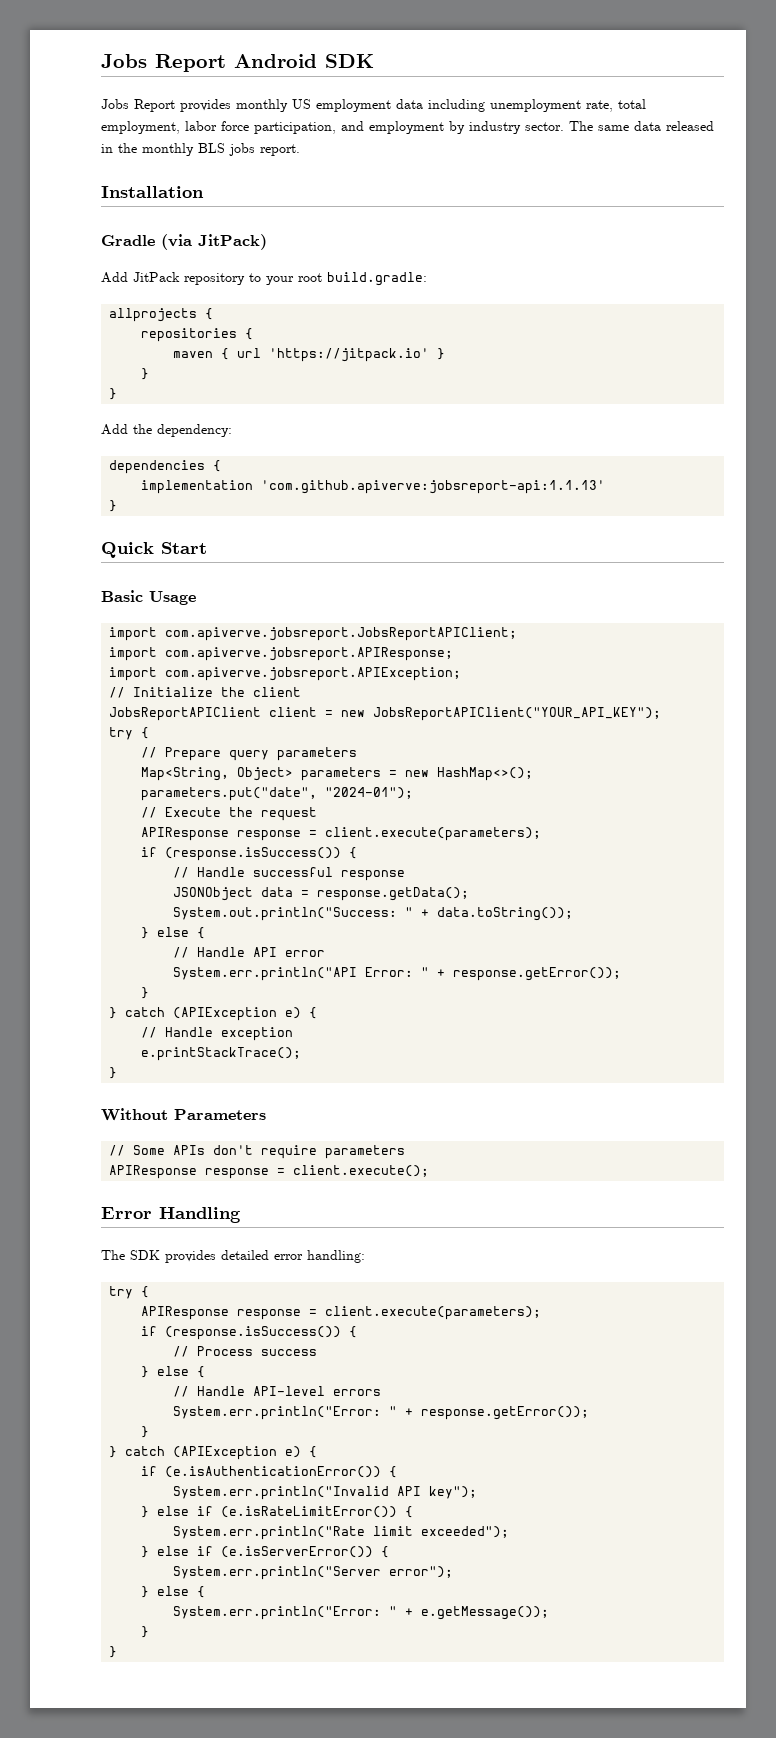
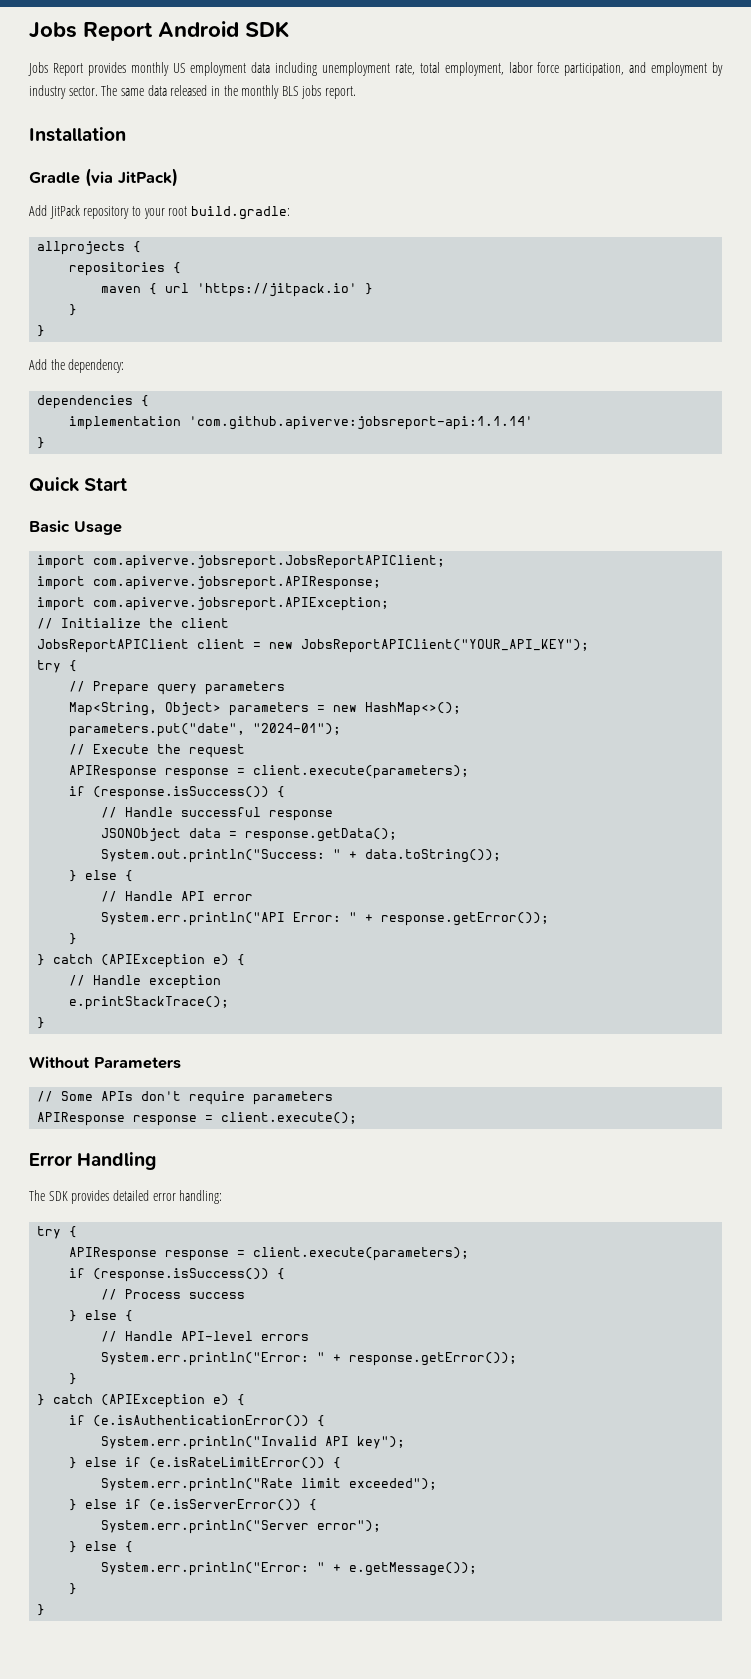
- implementation 'com.github.apiverve:jobsreport-api:1.1.13'
+ implementation 'com.github.apiverve:jobsreport-api:1.1.14'

